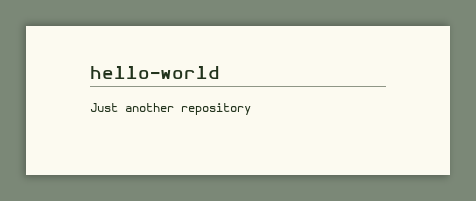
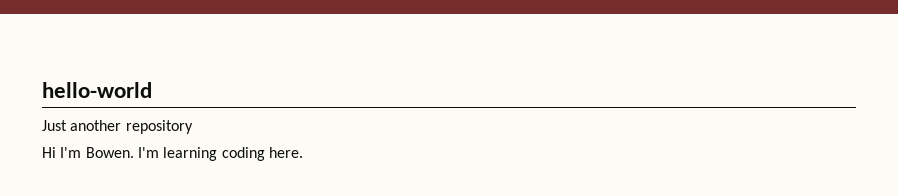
+ Hi I'm Bowen. I'm learning coding here.

